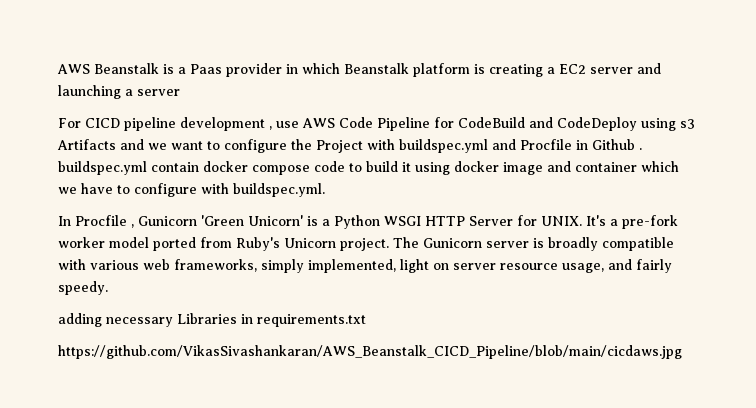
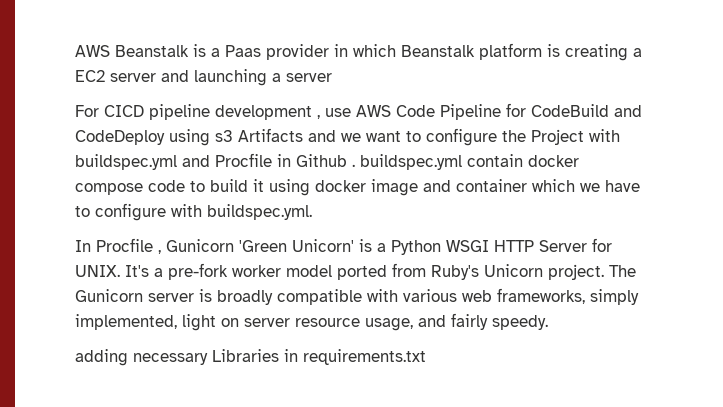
- https://github.com/VikasSivashankaran/AWS_Beanstalk_CICD_Pipeline/blob/main/cicdaws.jpg

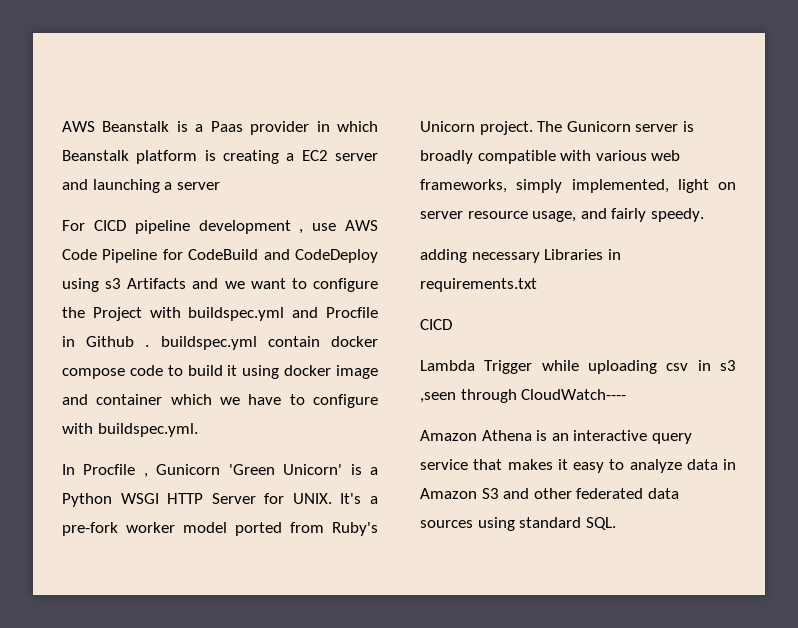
  adding necessary Libraries in requirements.txt
+ CICD
+ Lambda Trigger while uploading csv in s3 ,seen through CloudWatch----
+ Amazon Athena is an interactive query service that makes it easy to analyze data in Amazon S3 and other federated data sources using standard SQL.

